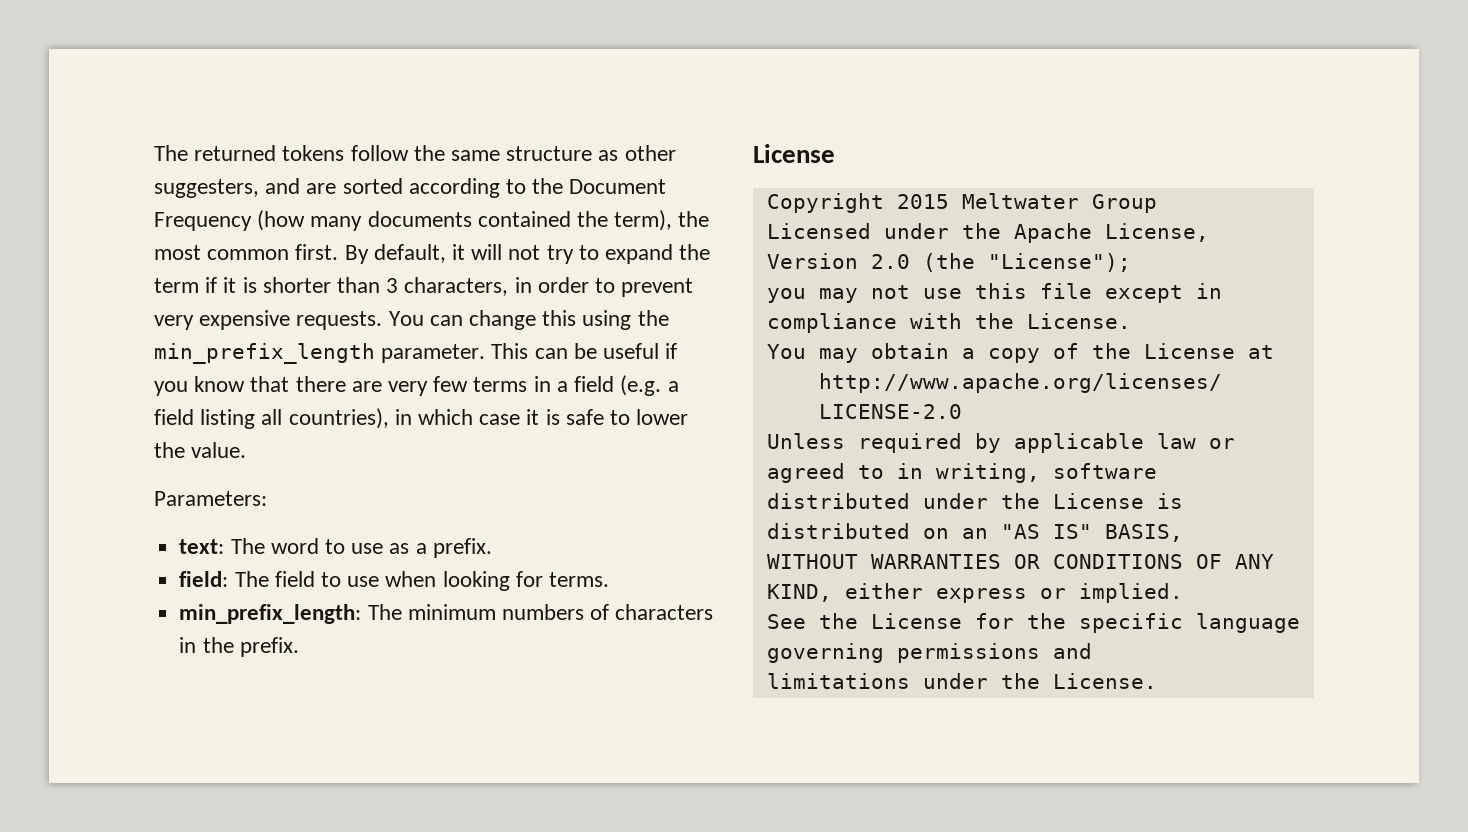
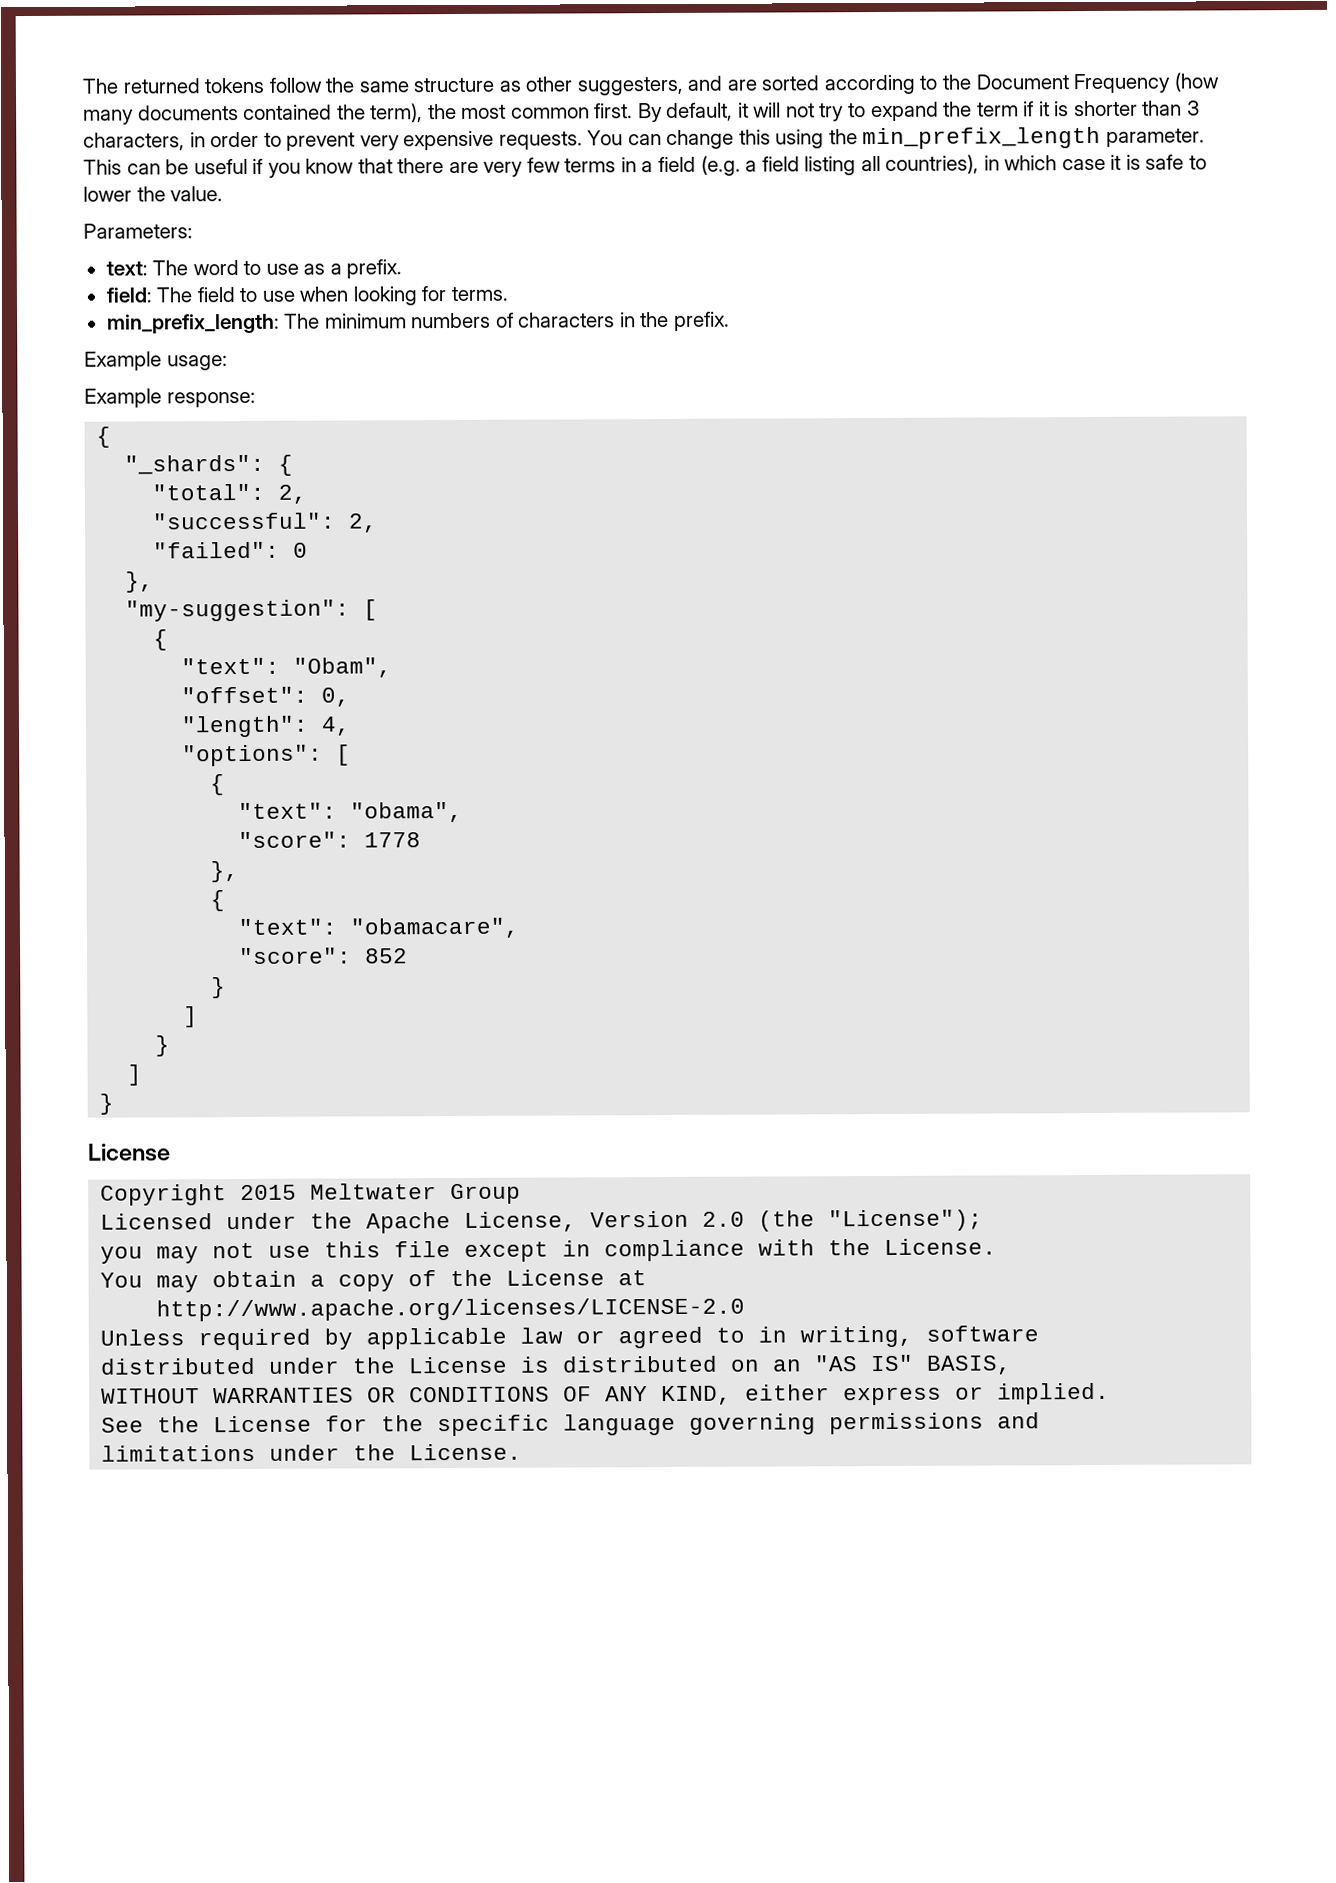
+ Example usage:
+ Example response:
+ {
+ "_shards": {
+ "total": 2,
+ "successful": 2,
+ "failed": 0
+ },
+ "my-suggestion": [
+ {
+ "text": "Obam",
+ "offset": 0,
+ "length": 4,
+ "options": [
+ {
+ "text": "obama",
+ "score": 1778
+ },
+ {
+ "text": "obamacare",
+ "score": 852
+ }
+ ]
+ }
+ ]
+ }

